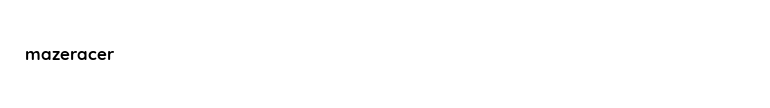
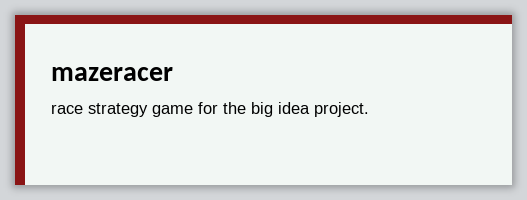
+ race strategy game for the big idea project.

